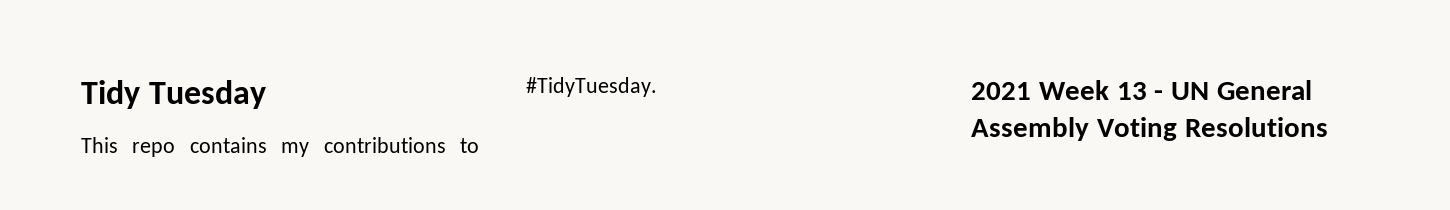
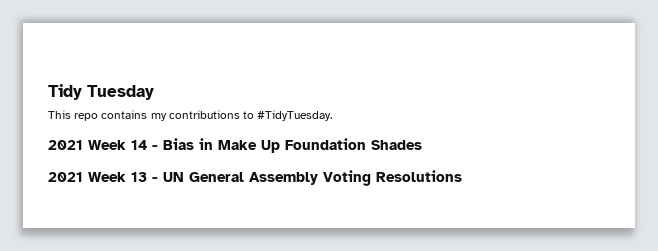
+ 2021 Week 14 - Bias in Make Up Foundation Shades

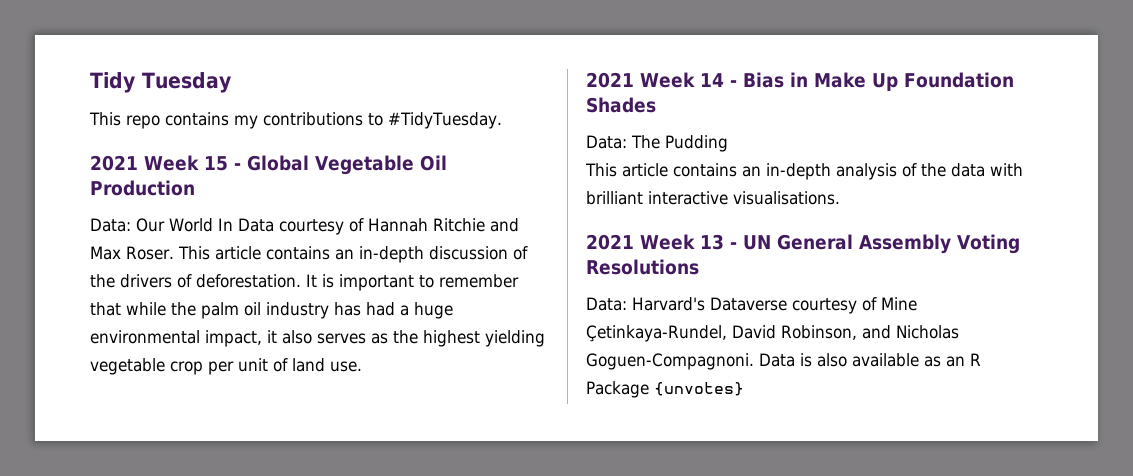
+ 2021 Week 15 - Global Vegetable Oil Production
+ Data: Our World In Data courtesy of Hannah Ritchie and Max Roser. This article contains an in-depth discussion of the drivers of deforestation. It is important to remember that while the palm oil industry has had a huge environmental impact, it also serves as the highest yielding vegetable crop per unit of land use.
+ Data: The Pudding
+ This article contains an in-depth analysis of the data with brilliant interactive visualisations.
+ Data: Harvard's Dataverse courtesy of Mine Çetinkaya-Rundel, David Robinson, and Nicholas Goguen-Compagnoni. Data is also available as an R Package {unvotes}

